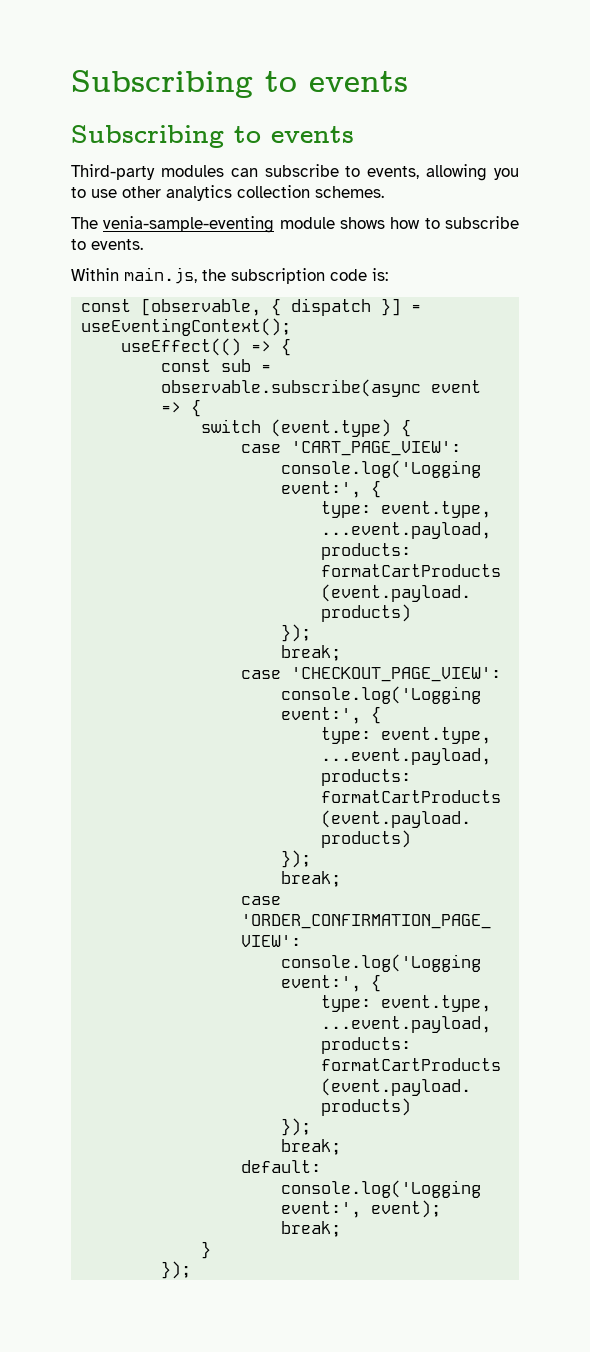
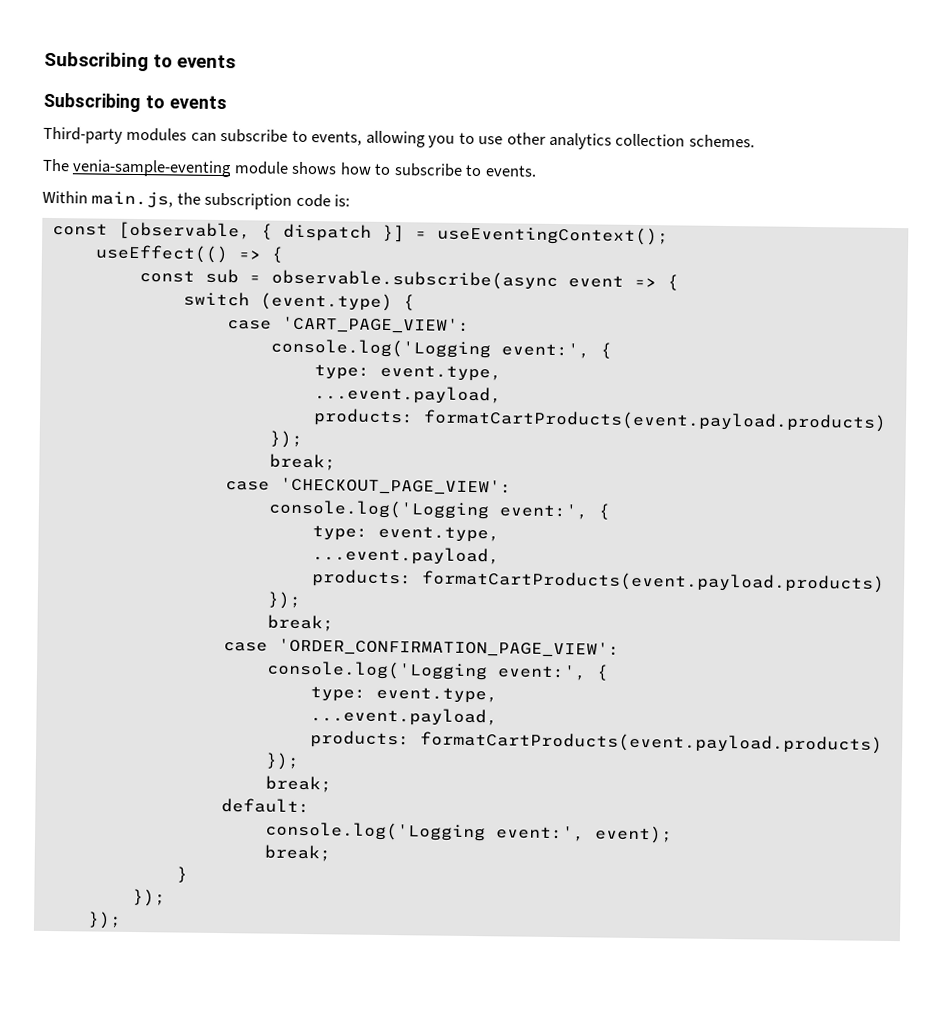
  }
+ });

